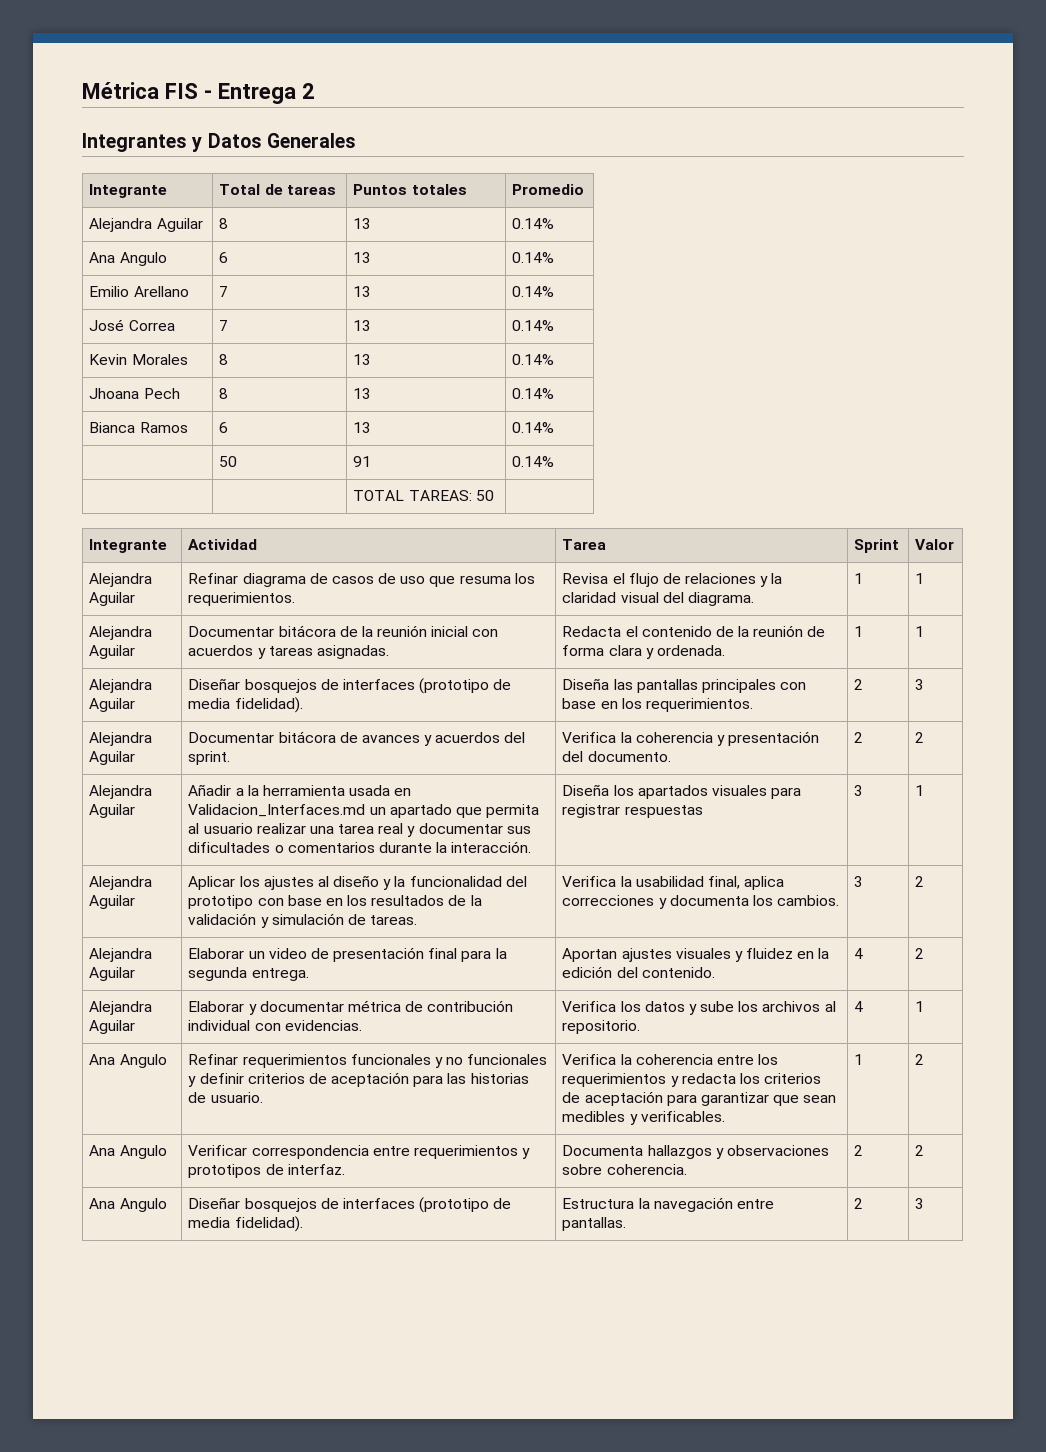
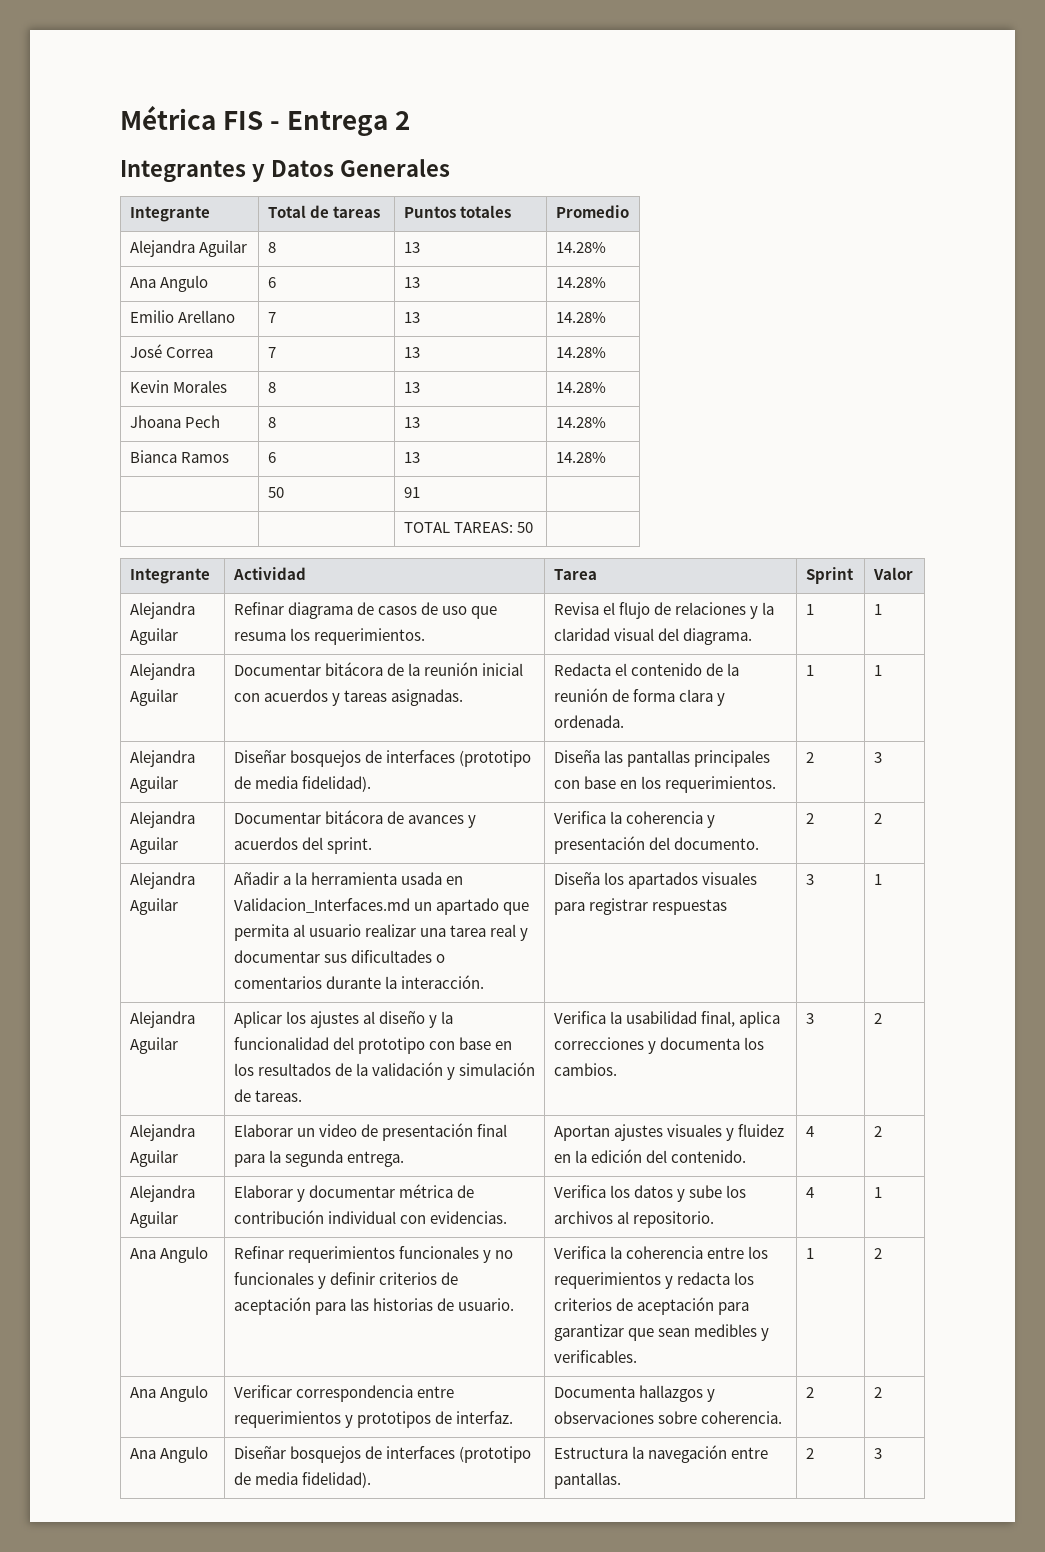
- Alejandra Aguilar | 8 | 13 | 0.14%
+ Alejandra Aguilar | 8 | 13 | 14.28%
- Ana Angulo | 6 | 13 | 0.14%
+ Ana Angulo | 6 | 13 | 14.28%
- Emilio Arellano | 7 | 13 | 0.14%
+ Emilio Arellano | 7 | 13 | 14.28%
- José Correa | 7 | 13 | 0.14%
+ José Correa | 7 | 13 | 14.28%
- Kevin Morales | 8 | 13 | 0.14%
+ Kevin Morales | 8 | 13 | 14.28%
- Jhoana Pech | 8 | 13 | 0.14%
+ Jhoana Pech | 8 | 13 | 14.28%
- Bianca Ramos | 6 | 13 | 0.14%
+ Bianca Ramos | 6 | 13 | 14.28%
- | 50 | 91 | 0.14%
+ | 50 | 91 |

